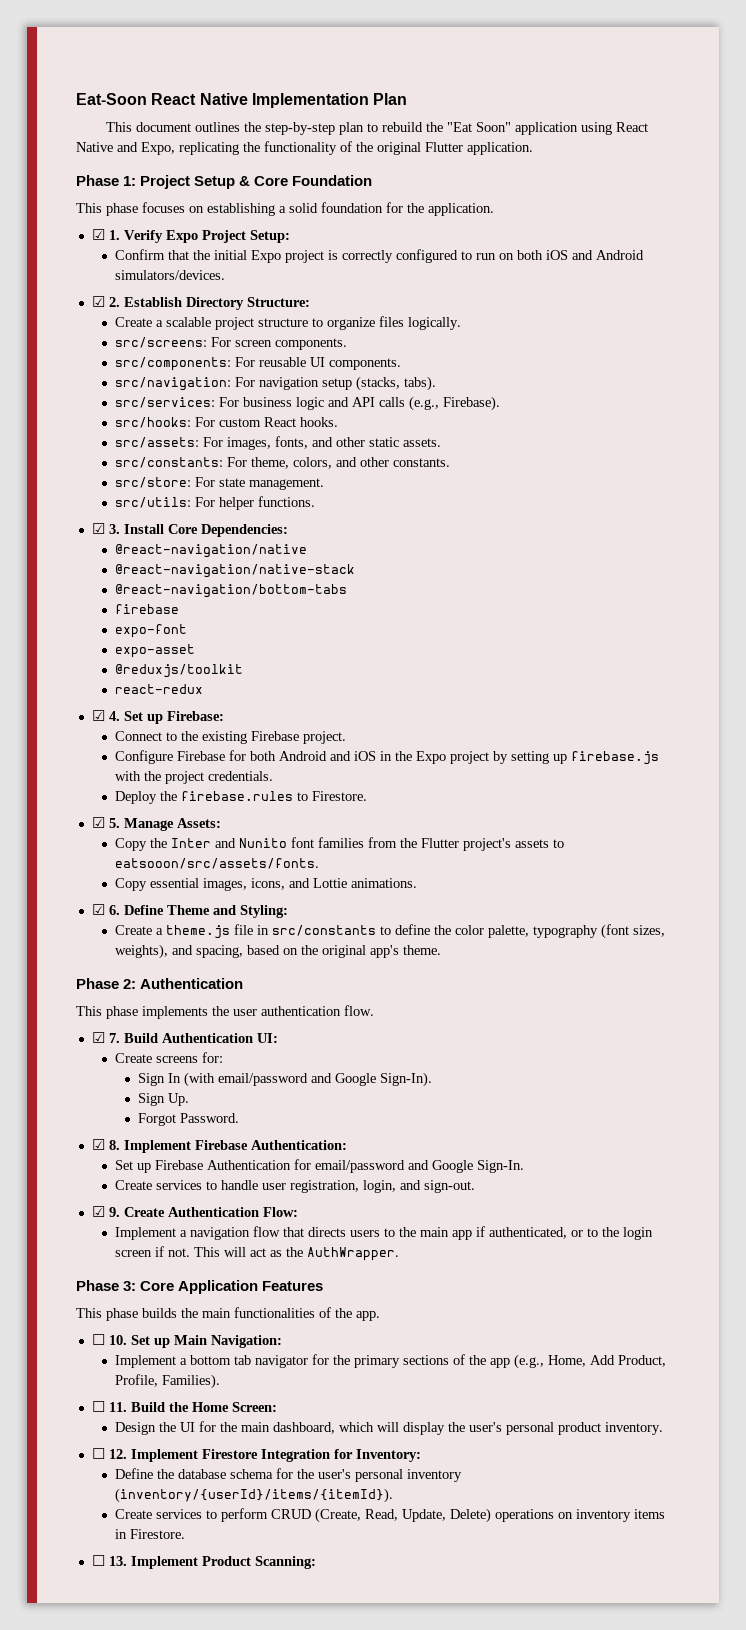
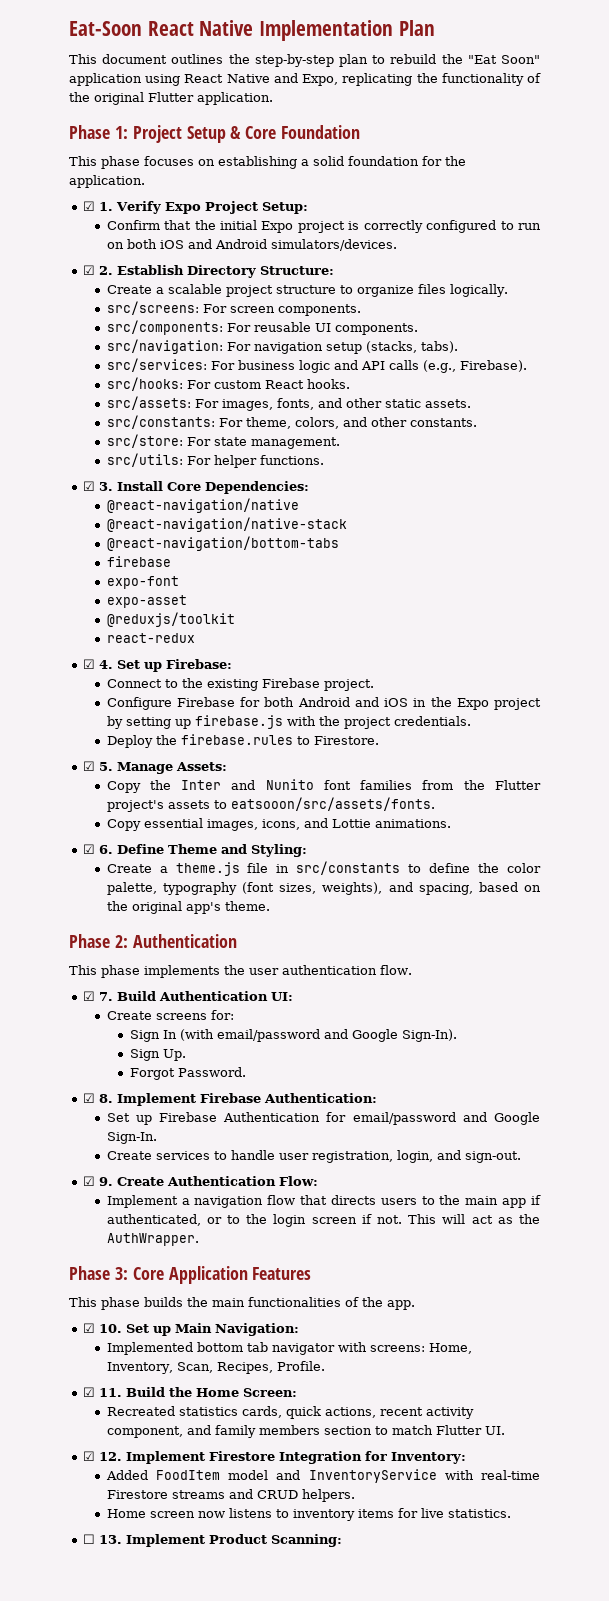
- ☐ 10. Set up Main Navigation:
+ ☑ 10. Set up Main Navigation:
- Implement a bottom tab navigator for the primary sections of the app (e.g., Home, Add Product, Profile, Families).
- ☐ 11. Build the Home Screen:
+ Implemented bottom tab navigator with screens: Home, Inventory, Scan, Recipes, Profile.
+ ☑ 11. Build the Home Screen:
- Design the UI for the main dashboard, which will display the user's personal product inventory.
- ☐ 12. Implement Firestore Integration for Inventory:
+ Recreated statistics cards, quick actions, recent activity component, and family members section to match Flutter UI.
+ ☑ 12. Implement Firestore Integration for Inventory:
- Define the database schema for the user's personal inventory (inventory/{userId}/items/{itemId}).
- Create services to perform CRUD (Create, Read, Update, Delete) operations on inventory items in Firestore.
+ Added FoodItem model and InventoryService with real-time Firestore streams and CRUD helpers.
+ Home screen now listens to inventory items for live statistics.

